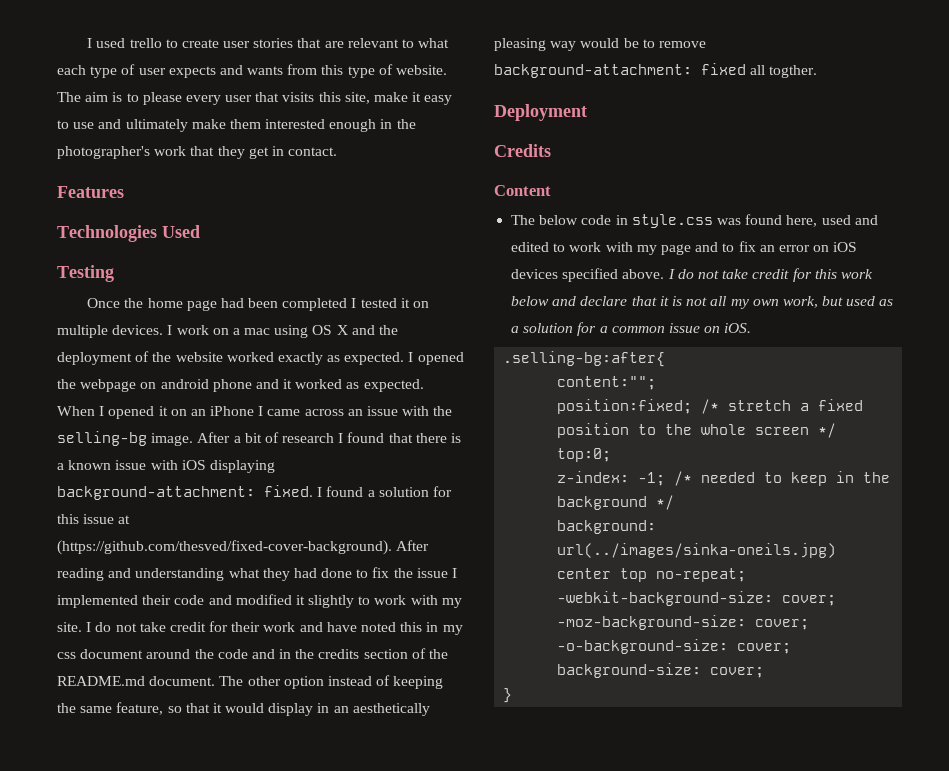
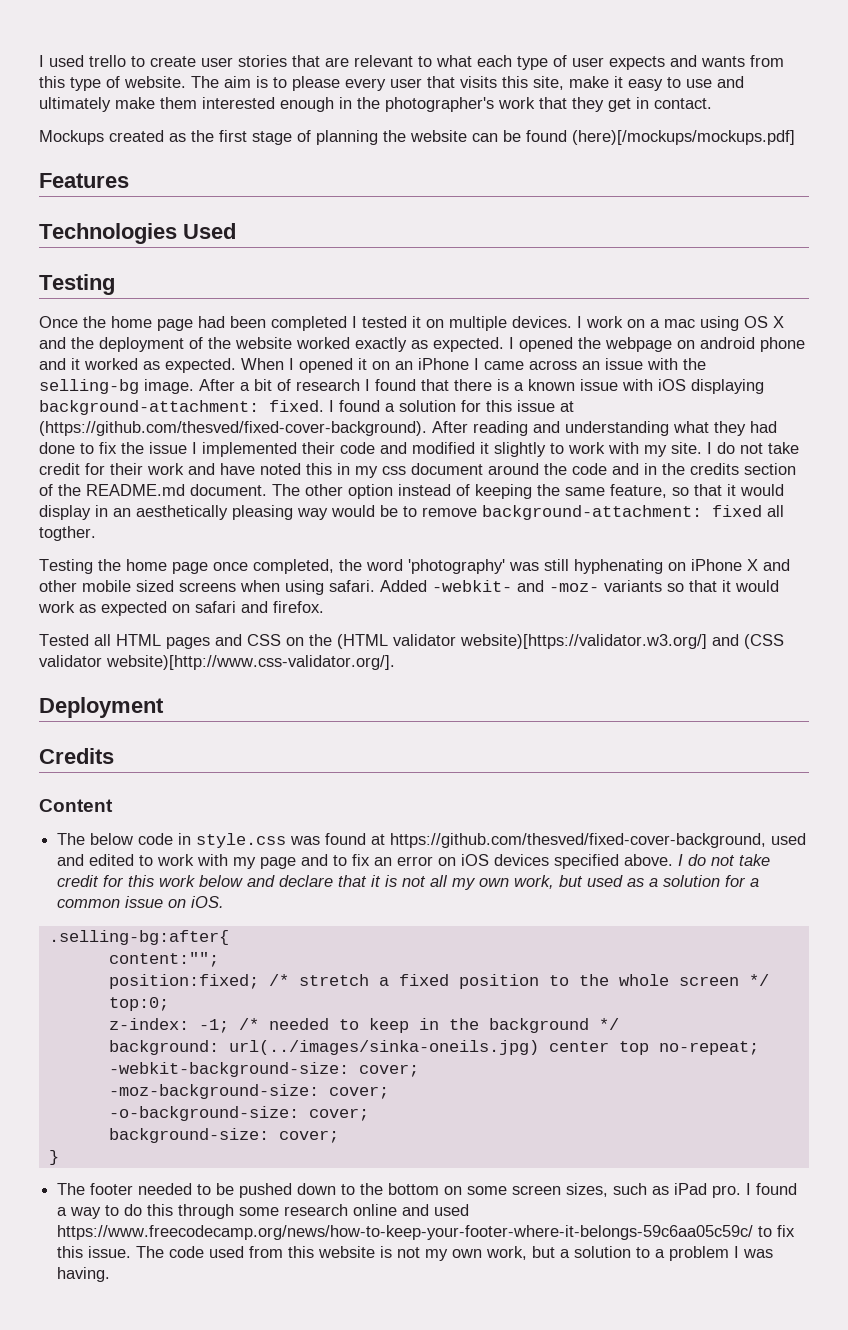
+ Mockups created as the first stage of planning the website can be found (here)[/mockups/mockups.pdf]
+ Testing the home page once completed, the word 'photography' was still hyphenating on iPhone X and other mobile sized screens when using safari. Added -webkit- and -moz- variants so that it would work as expected on safari and firefox.
+ Tested all HTML pages and CSS on the (HTML validator website)[https://validator.w3.org/] and (CSS validator website)[http://www.css-validator.org/].
- The below code in style.css was found here, used and edited to work with my page and to fix an error on iOS devices specified above.
+ The below code in style.css was found at https://github.com/thesved/fixed-cover-background, used and edited to work with my page and to fix an error on iOS devices specified above.
+ The footer needed to be pushed down to the bottom on some screen sizes, such as iPad pro. I found a way to do this through some research online and used https://www.freecodecamp.org/news/how-to-keep-your-footer-where-it-belongs-59c6aa05c59c/ to fix this issue. The code used from this website is not my own work, but a solution to a problem I was having.

